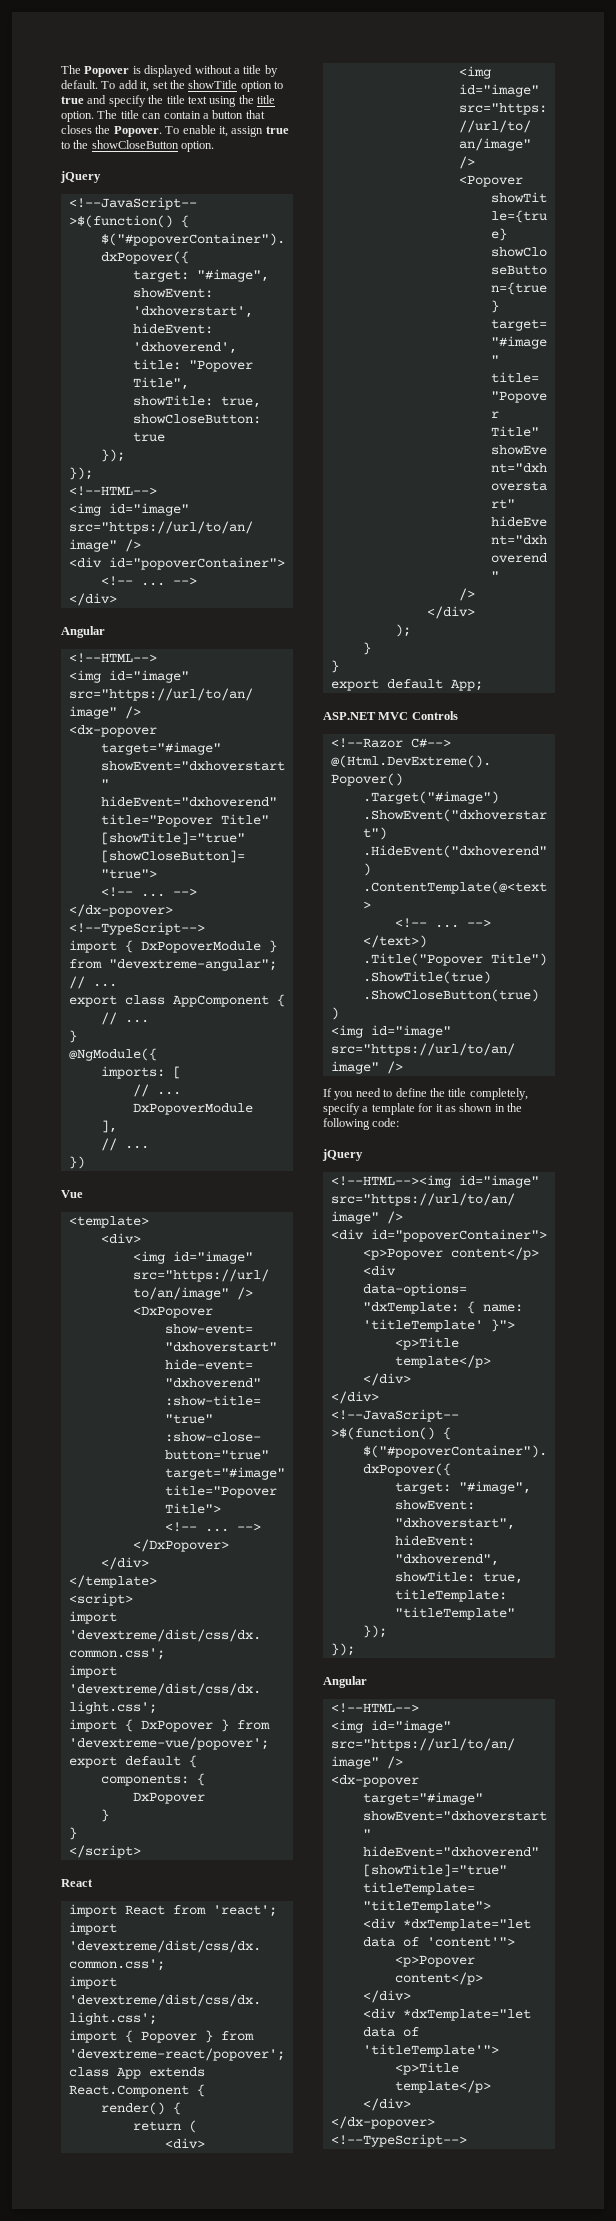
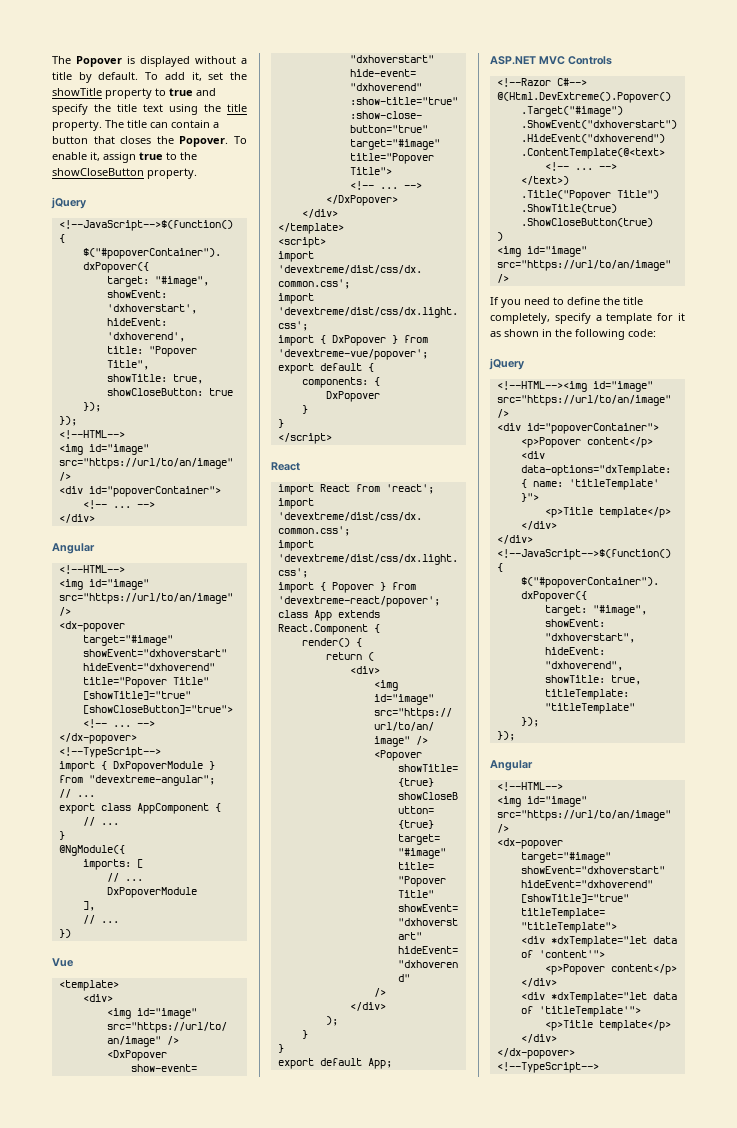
- To add it, set the showTitle option to true and specify the title text using the title option.
+ To add it, set the showTitle property to true and specify the title text using the title property.
- To enable it, assign true to the showCloseButton option.
+ To enable it, assign true to the showCloseButton property.

